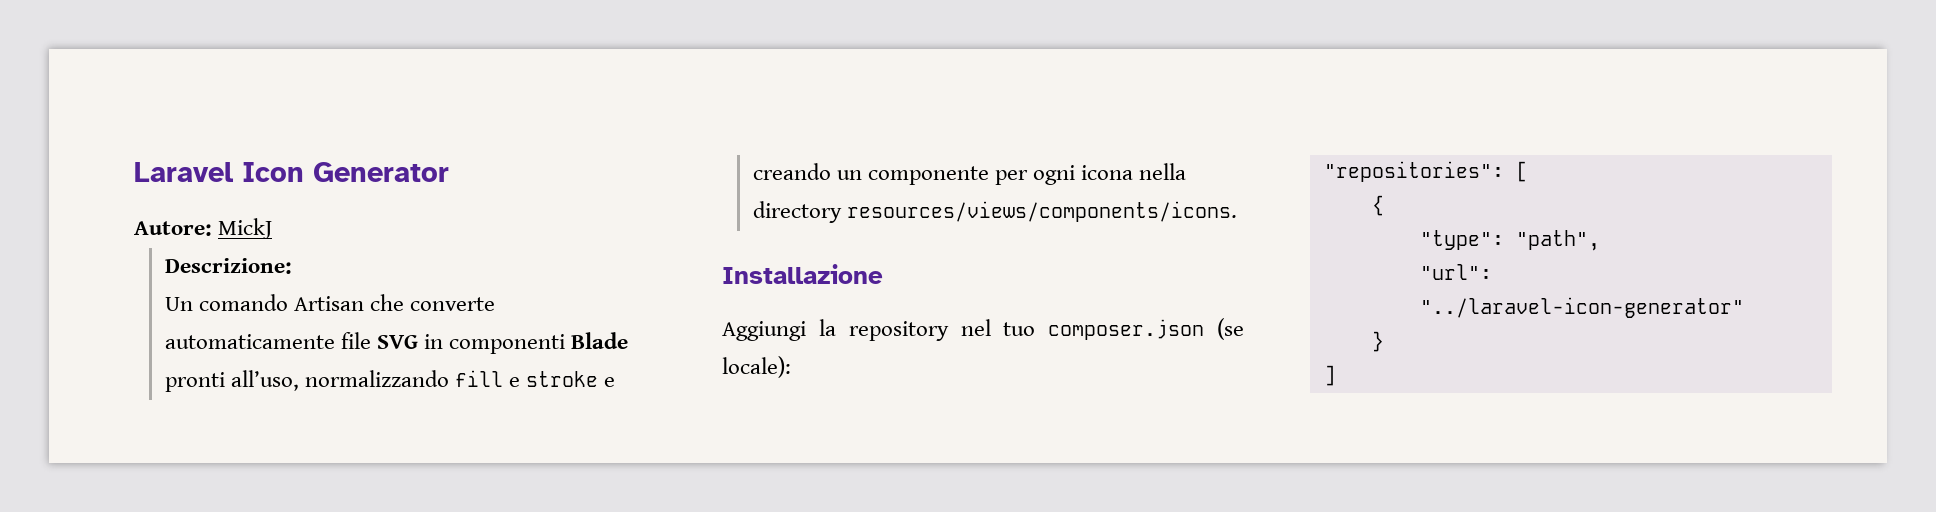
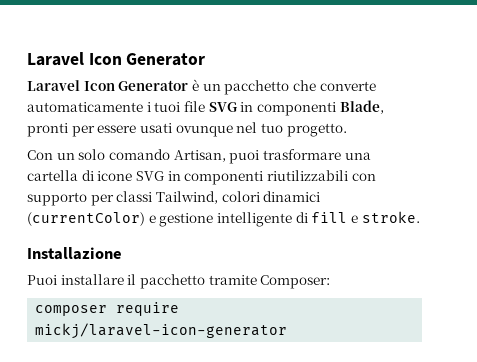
- Autore: MickJ
- Descrizione:
- Un comando Artisan che converte automaticamente file SVG in componenti Blade pronti all’uso, normalizzando fill e stroke e creando un componente per ogni icona nella directory resources/views/components/icons.
+ Laravel Icon Generator è un pacchetto che converte automaticamente i tuoi file SVG in componenti Blade, pronti per essere usati ovunque nel tuo progetto.
+ Con un solo comando Artisan, puoi trasformare una cartella di icone SVG in componenti riutilizzabili con supporto per classi Tailwind, colori dinamici (currentColor) e gestione intelligente di fill e stroke.
  Installazione
- Aggiungi la repository nel tuo composer.json (se locale):
- "repositories": [
- {
- "type": "path",
- "url": "../laravel-icon-generator"
- }
- ]
+ Puoi installare il pacchetto tramite Composer:
+ composer require mickj/laravel-icon-generator

